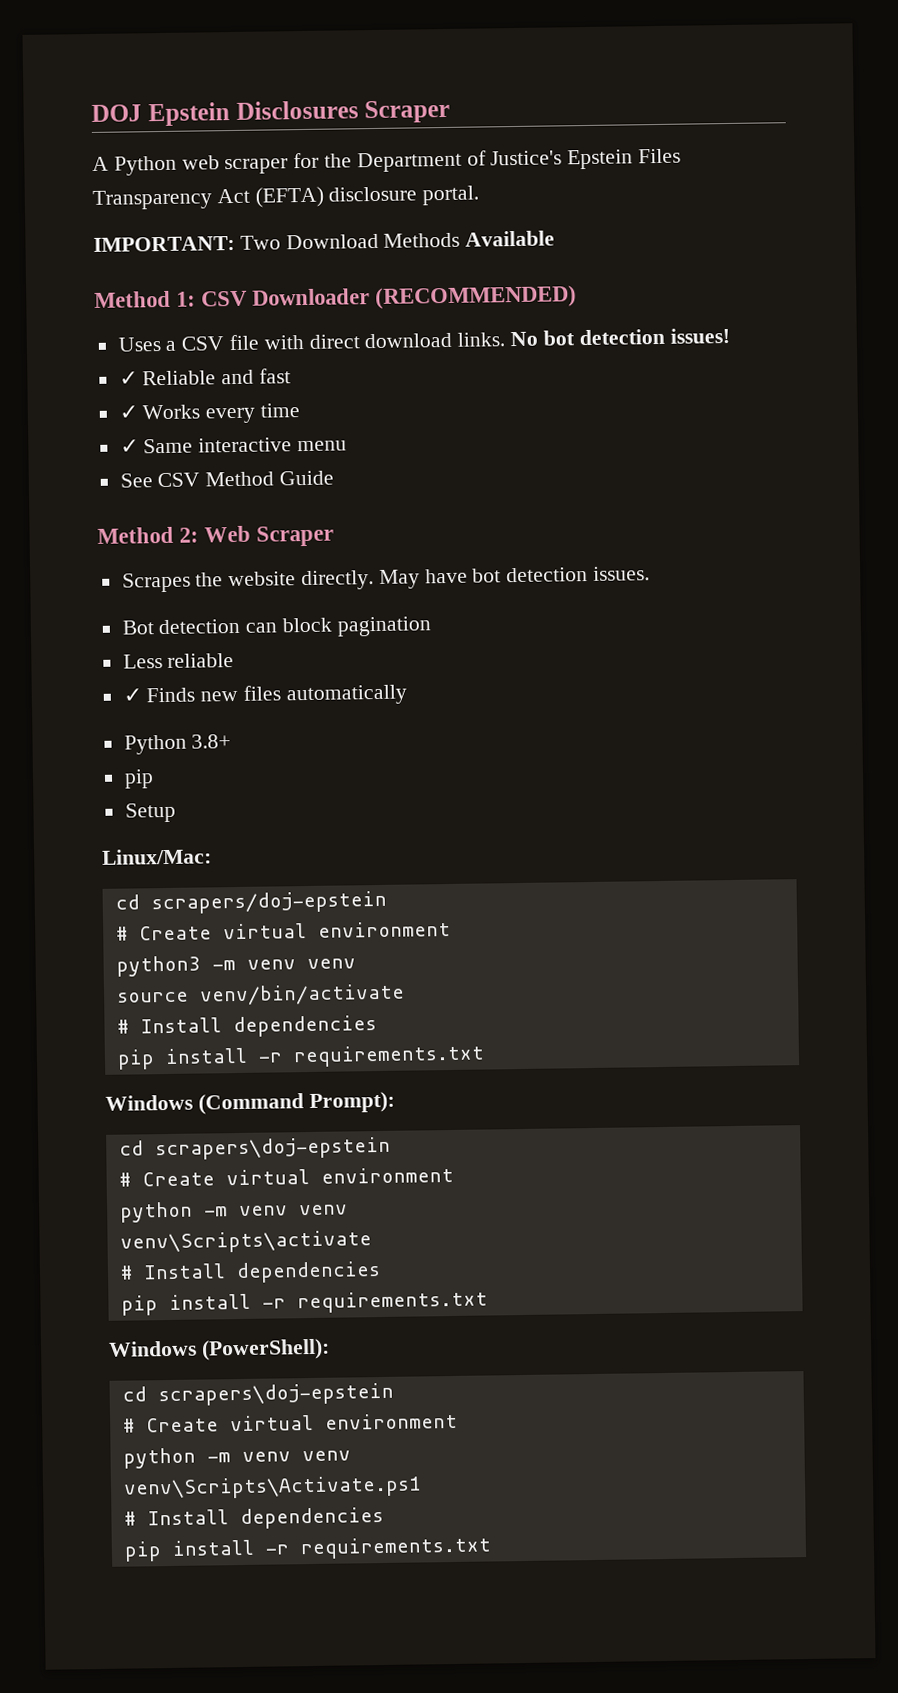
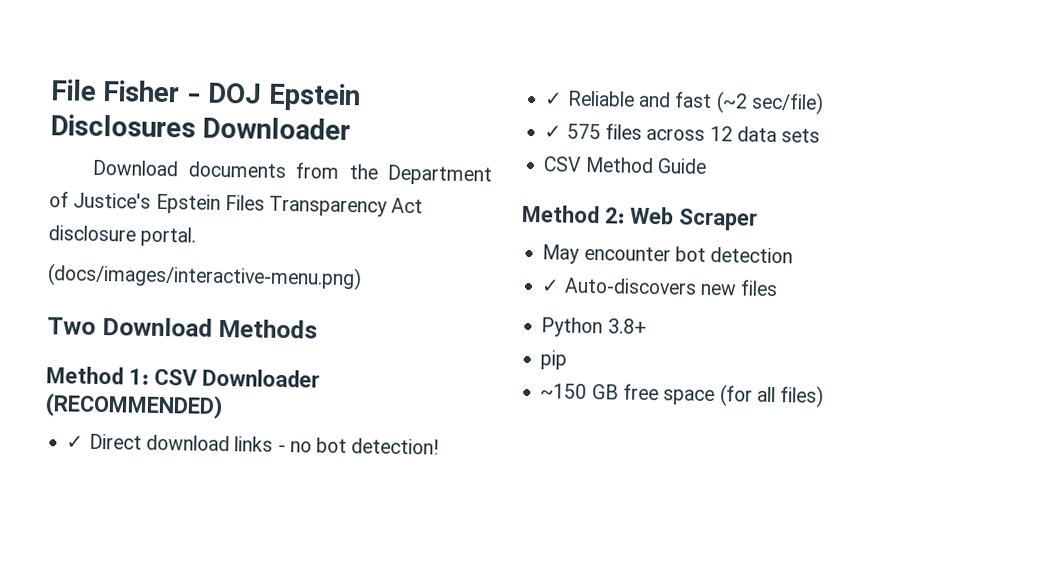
- DOJ Epstein Disclosures Scraper
- A Python web scraper for the Department of Justice's Epstein Files Transparency Act (EFTA) disclosure portal.
+ File Fisher - DOJ Epstein Disclosures Downloader
+ Download documents from the Department of Justice's Epstein Files Transparency Act disclosure portal.
- IMPORTANT: Two Download Methods Available
+ (docs/images/interactive-menu.png)
+ Two Download Methods
- Uses a CSV file with direct download links. No bot detection issues!
+ ✓ Direct download links - no bot detection!
- ✓ Reliable and fast
- ✓ Works every time
- ✓ Same interactive menu
- See CSV Method Guide
+ ✓ Reliable and fast (~2 sec/file)
+ ✓ 575 files across 12 data sets
+ CSV Method Guide
- Scrapes the website directly. May have bot detection issues.
- Bot detection can block pagination
- Less reliable
- ✓ Finds new files automatically
+ May encounter bot detection
+ ✓ Auto-discovers new files
- Setup
- Linux/Mac:
- cd scrapers/doj-epstein
- # Create virtual environment
- python3 -m venv venv
- source venv/bin/activate
- # Install dependencies
- pip install -r requirements.txt
- Windows (Command Prompt):
- cd scrapers\doj-epstein
- # Create virtual environment
- python -m venv venv
- venv\Scripts\activate
- # Install dependencies
- pip install -r requirements.txt
- Windows (PowerShell):
- cd scrapers\doj-epstein
- # Create virtual environment
- python -m venv venv
- venv\Scripts\Activate.ps1
- # Install dependencies
- pip install -r requirements.txt
+ ~150 GB free space (for all files)

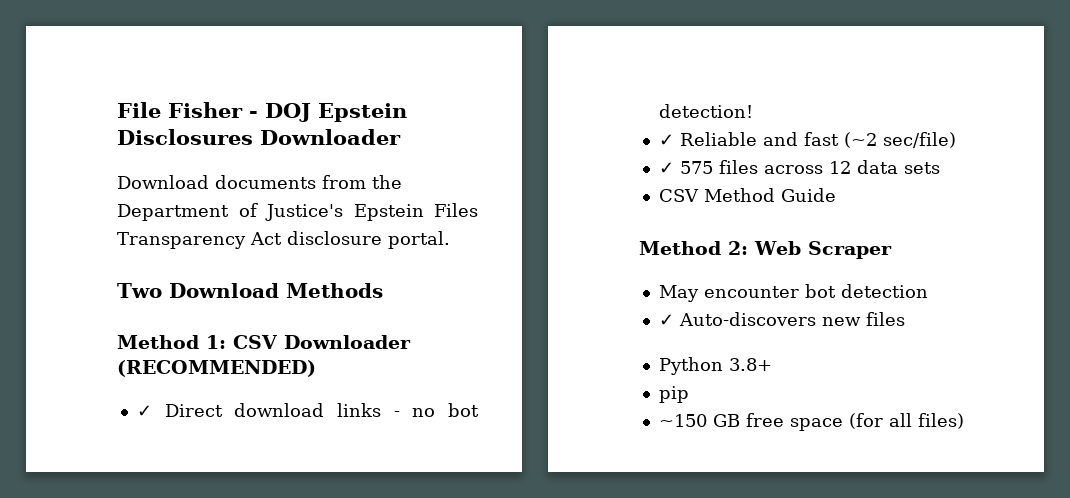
- (docs/images/interactive-menu.png)

